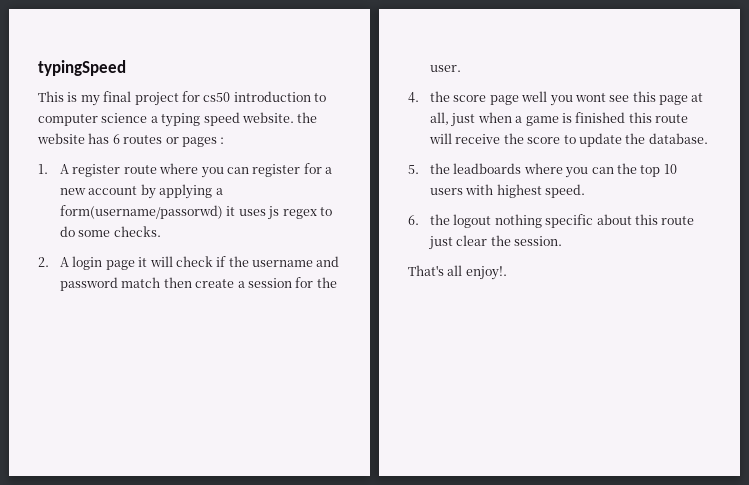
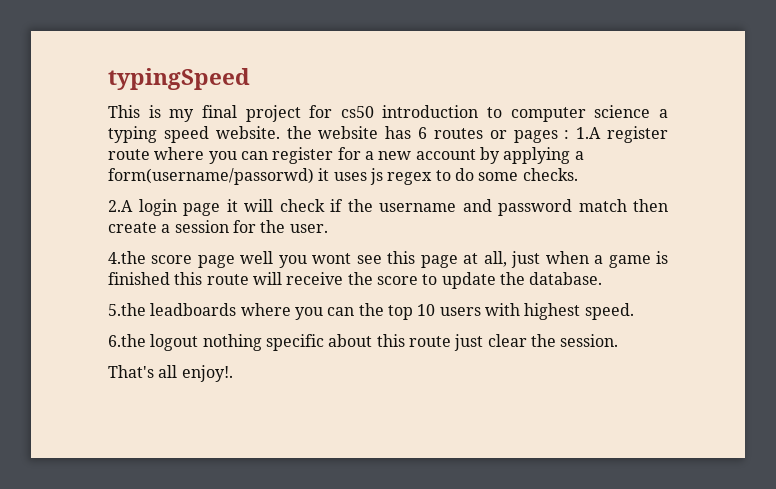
- This is my final project for cs50 introduction to computer science a typing speed website. the website has 6 routes or pages :
- 1. A register route where you can register for a new account by applying a form(username/passorwd) it uses js regex to do some checks.
+ This is my final project for cs50 introduction to computer science a typing speed website. the website has 6 routes or pages : 1.A register route where you can register for a new account by applying a form(username/passorwd) it uses js regex to do some checks.
- 2. A login page it will check if the username and password match then create a session for the user.
+ 2.A login page it will check if the username and password match then create a session for the user.
- 4. the score page well you wont see this page at all, just when a game is finished this route will receive the score to update the database.
+ 4.the score page well you wont see this page at all, just when a game is finished this route will receive the score to update the database.
- 5. the leadboards where you can the top 10 users with highest speed.
+ 5.the leadboards where you can the top 10 users with highest speed.
- 6. the logout nothing specific about this route just clear the session.
+ 6.the logout nothing specific about this route just clear the session.

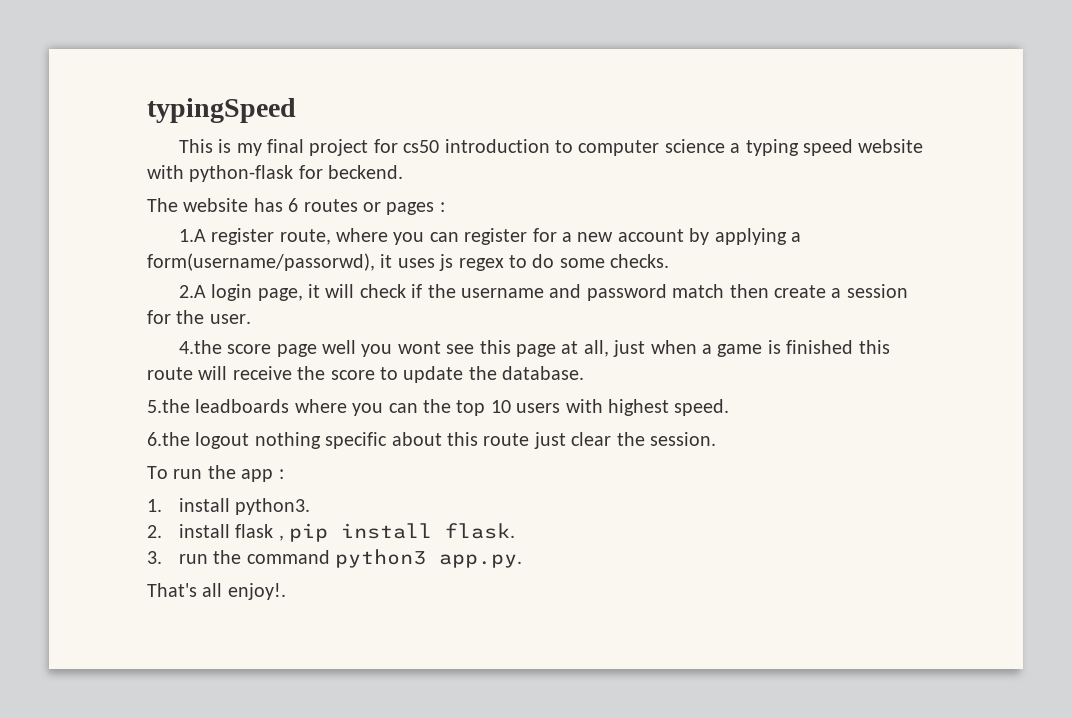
- This is my final project for cs50 introduction to computer science a typing speed website. the website has 6 routes or pages : 1.A register route where you can register for a new account by applying a form(username/passorwd) it uses js regex to do some checks.
+ This is my final project for cs50 introduction to computer science a typing speed website with python-flask for beckend.
+ The website has 6 routes or pages :
+ 1.A register route, where you can register for a new account by applying a form(username/passorwd), it uses js regex to do some checks.
- 2.A login page it will check if the username and password match then create a session for the user.
+ 2.A login page, it will check if the username and password match then create a session for the user.
+ To run the app :
+ 1. install python3.
+ 2. install flask , pip install flask.
+ 3. run the command python3 app.py.

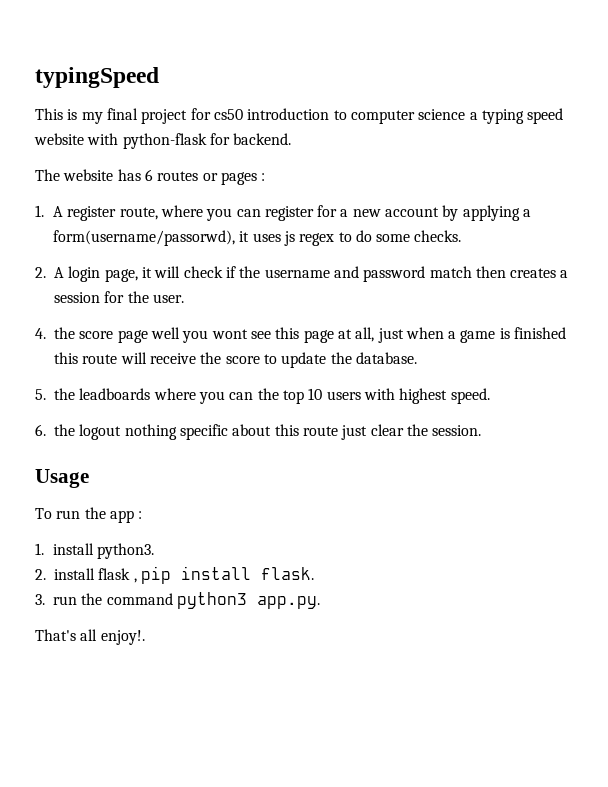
- This is my final project for cs50 introduction to computer science a typing speed website with python-flask for beckend.
+ This is my final project for cs50 introduction to computer science a typing speed website with python-flask for backend.
- 1.A register route, where you can register for a new account by applying a form(username/passorwd), it uses js regex to do some checks.
+ 1. A register route, where you can register for a new account by applying a form(username/passorwd), it uses js regex to do some checks.
- 2.A login page, it will check if the username and password match then create a session for the user.
+ 2. A login page, it will check if the username and password match then creates a session for the user.
- 4.the score page well you wont see this page at all, just when a game is finished this route will receive the score to update the database.
+ 4. the score page well you wont see this page at all, just when a game is finished this route will receive the score to update the database.
- 5.the leadboards where you can the top 10 users with highest speed.
+ 5. the leadboards where you can the top 10 users with highest speed.
- 6.the logout nothing specific about this route just clear the session.
+ 6. the logout nothing specific about this route just clear the session.
+ Usage

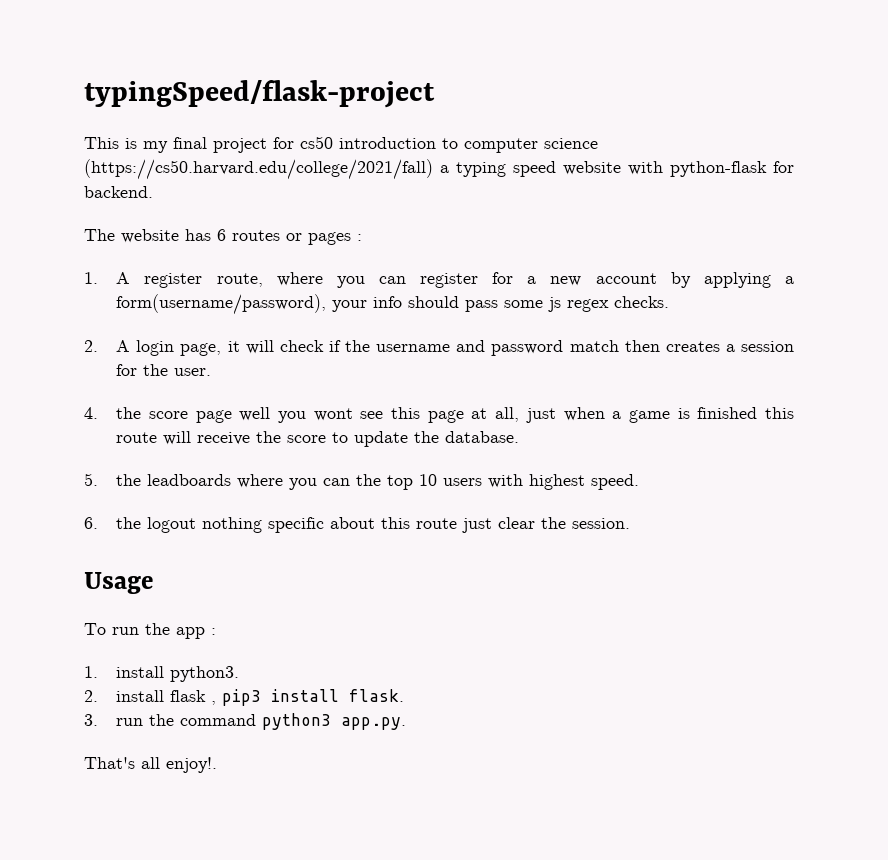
- typingSpeed
+ typingSpeed/flask-project
- This is my final project for cs50 introduction to computer science a typing speed website with python-flask for backend.
+ This is my final project for cs50 introduction to computer science (https://cs50.harvard.edu/college/2021/fall) a typing speed website with python-flask for backend.
- 1. A register route, where you can register for a new account by applying a form(username/passorwd), it uses js regex to do some checks.
+ 1. A register route, where you can register for a new account by applying a form(username/password), your info should pass some js regex checks.
- 2. install flask , pip install flask.
+ 2. install flask , pip3 install flask.

